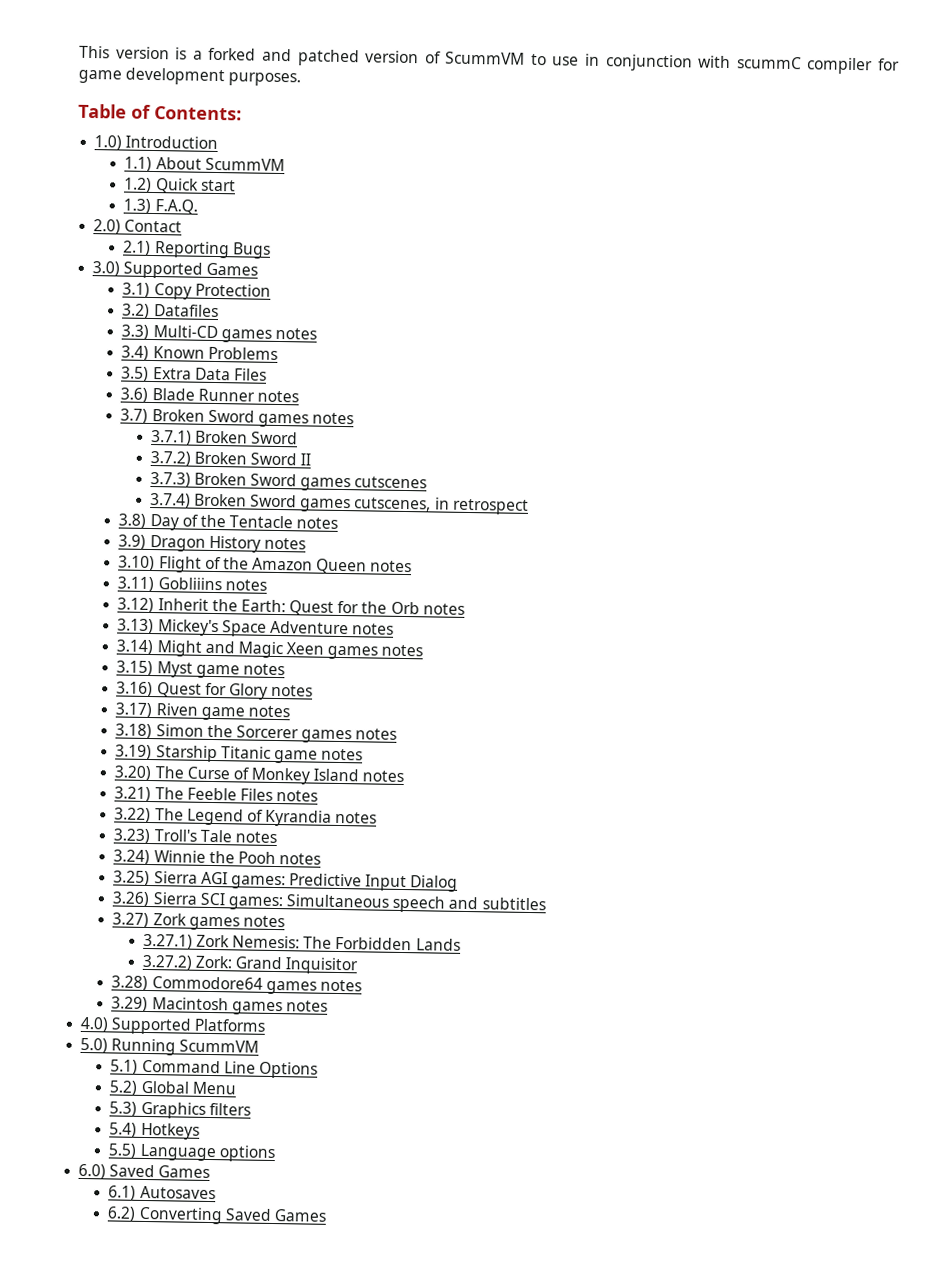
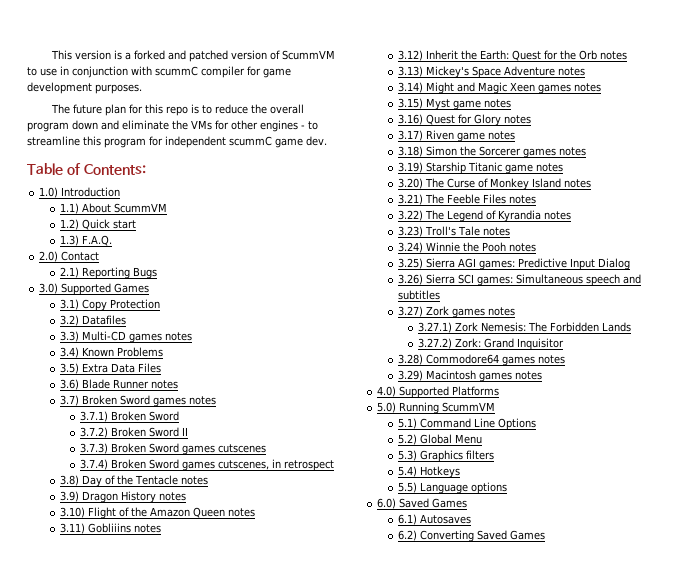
+ The future plan for this repo is to reduce the overall program down and eliminate the VMs for other engines - to streamline this program for independent scummC game dev.

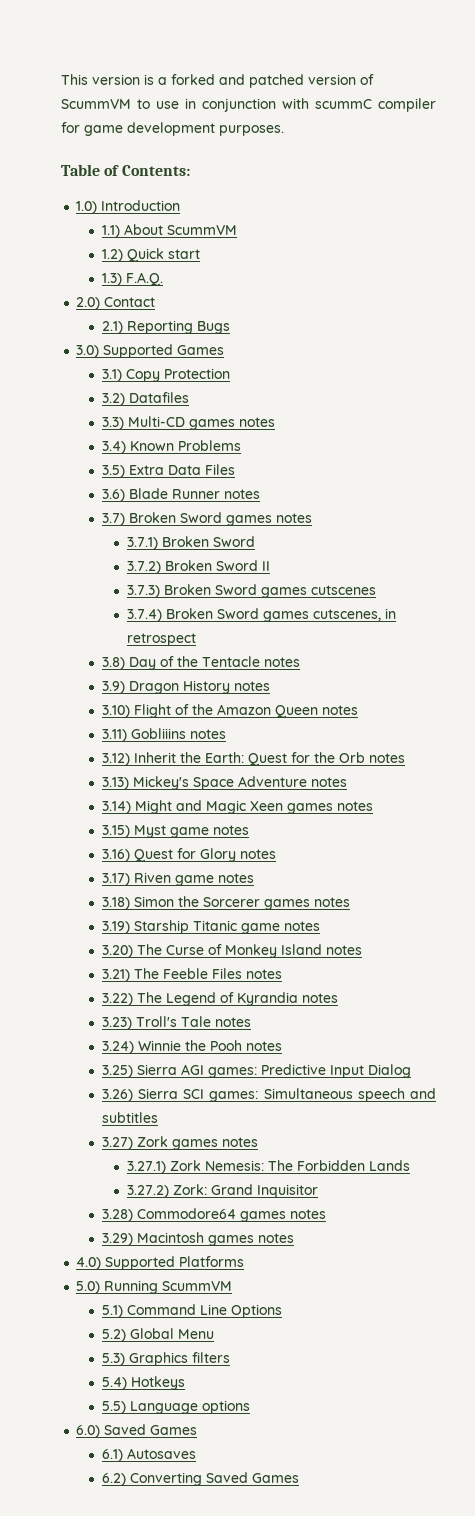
- The future plan for this repo is to reduce the overall program down and eliminate the VMs for other engines - to streamline this program for independent scummC game dev.

